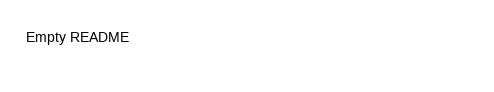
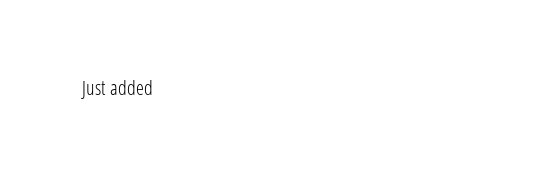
- Empty README
+ Just added

